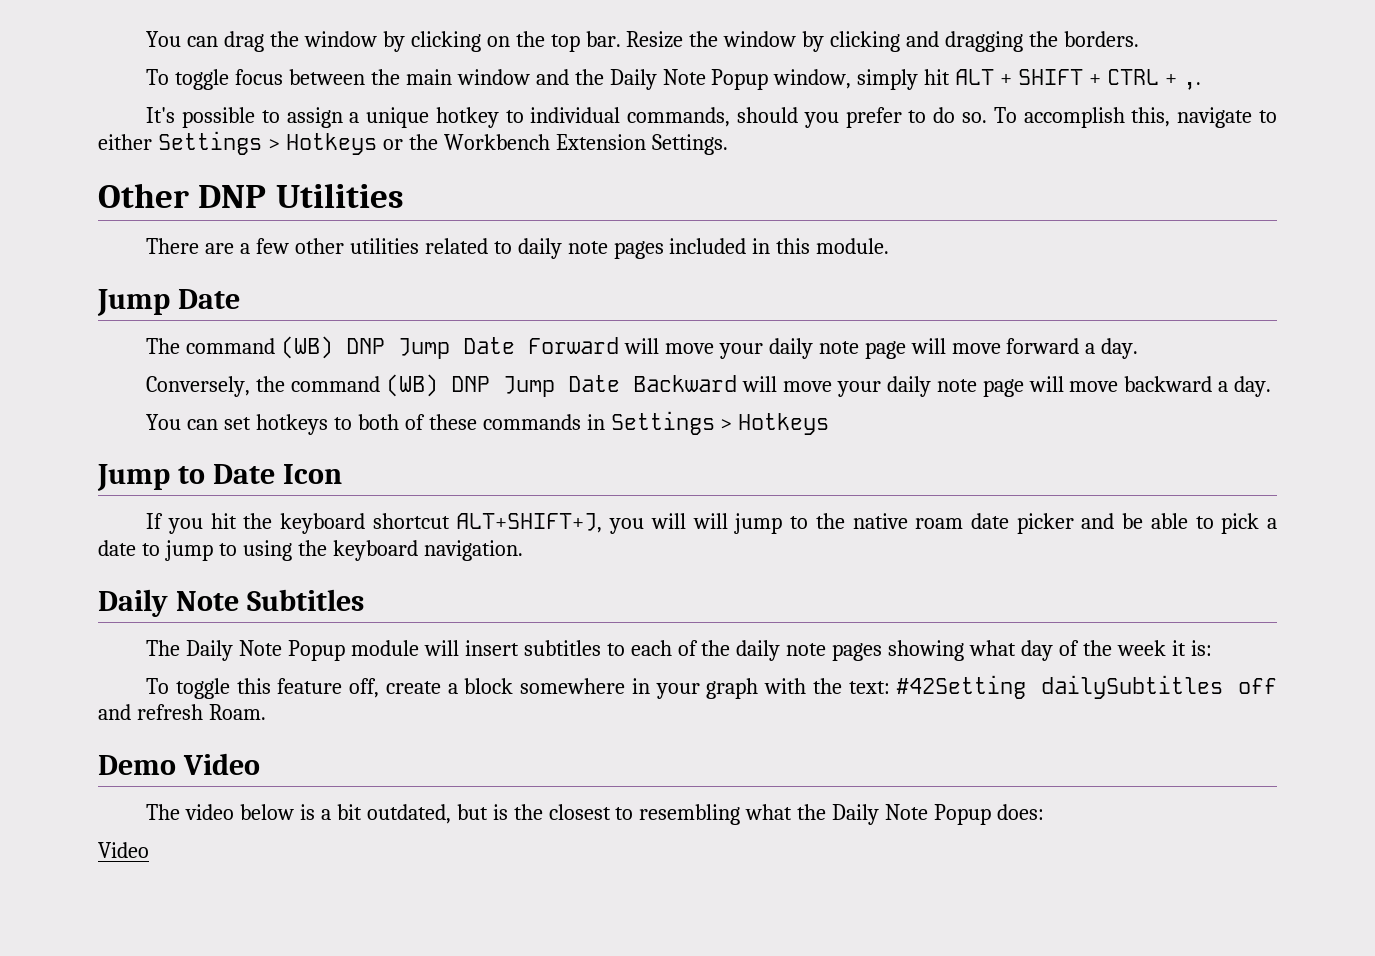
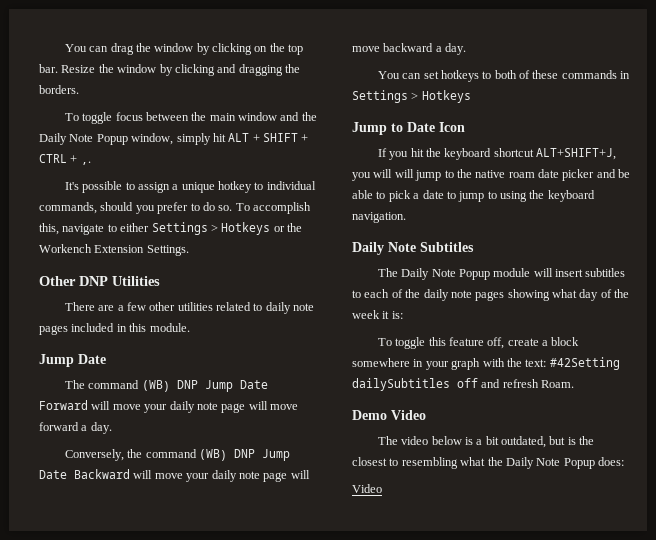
- To accomplish this, navigate to either Settings > Hotkeys or the Workbench Extension Settings.
+ To accomplish this, navigate to either Settings > Hotkeys or the Workench Extension Settings.

